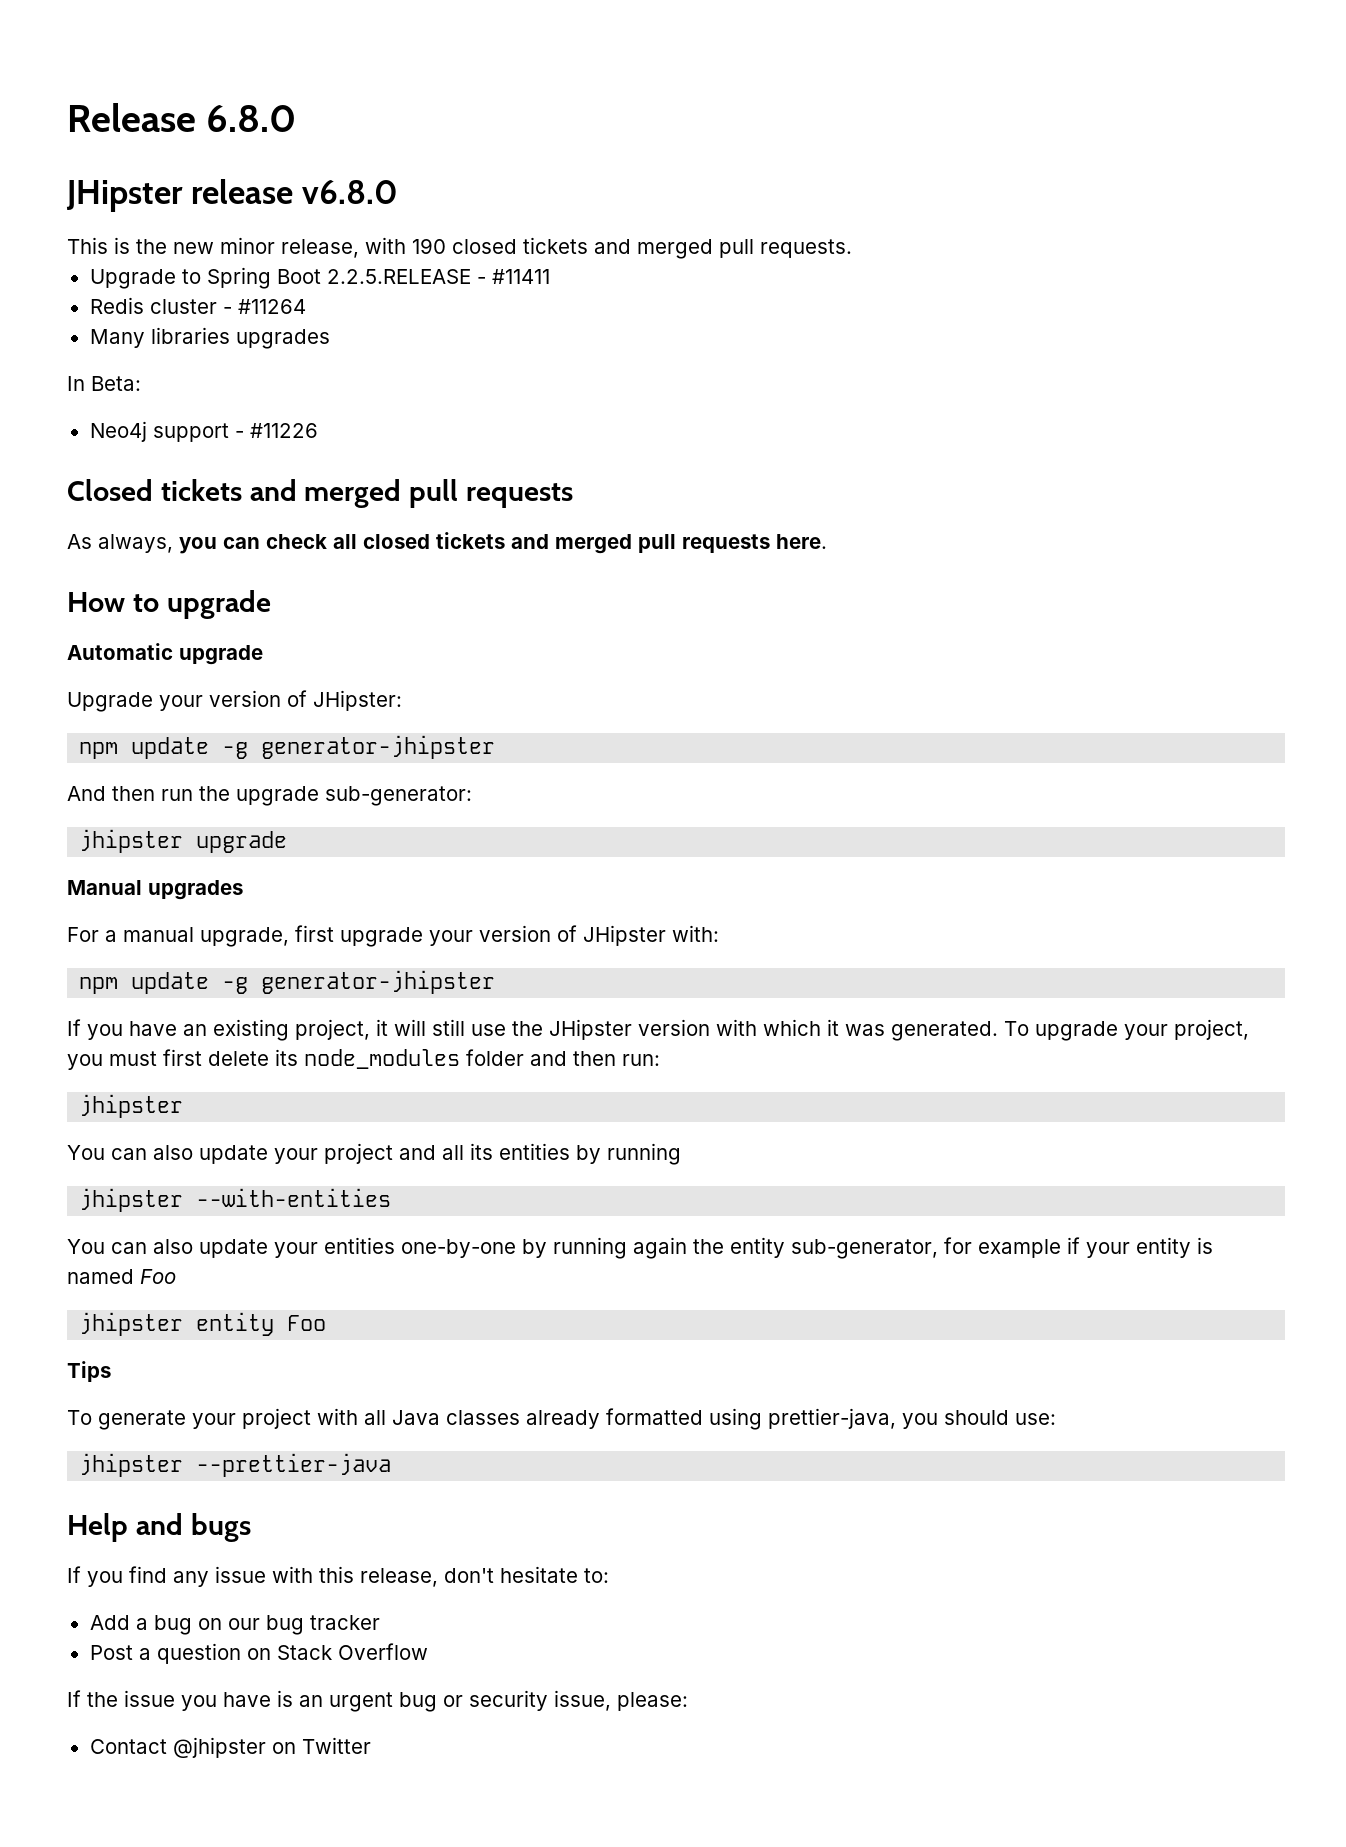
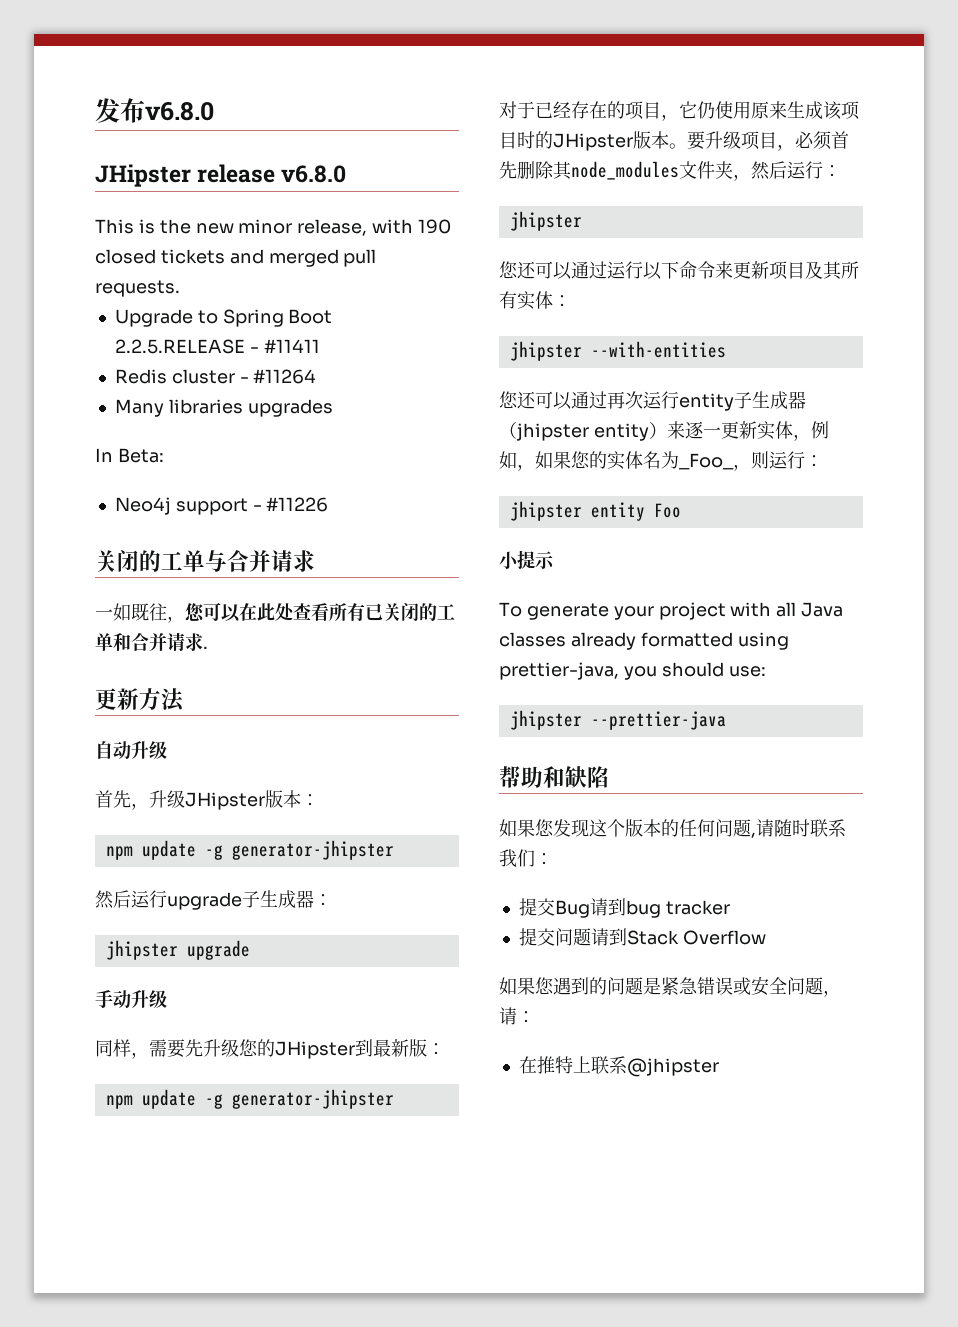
- Release 6.8.0
+ 发布v6.8.0
- Closed tickets and merged pull requests
- As always, you can check all closed tickets and merged pull requests here.
- How to upgrade
- Automatic upgrade
- Upgrade your version of JHipster:
+ 关闭的工单与合并请求
+ 一如既往，您可以在此处查看所有已关闭的工单和合并请求.
+ 更新方法
+ 自动升级
+ 首先，升级JHipster版本：
  npm update -g generator-jhipster
- And then run the upgrade sub-generator:
+ 然后运行upgrade子生成器：
  jhipster upgrade
- Manual upgrades
- For a manual upgrade, first upgrade your version of JHipster with:
+ 手动升级
+ 同样，需要先升级您的JHipster到最新版：
  npm update -g generator-jhipster
- If you have an existing project, it will still use the JHipster version with which it was generated. To upgrade your project, you must first delete its node_modules folder and then run:
+ 对于已经存在的项目，它仍使用原来生成该项目时的JHipster版本。要升级项目，必须首先删除其node_modules文件夹，然后运行：
  jhipster
- You can also update your project and all its entities by running
+ 您还可以通过运行以下命令来更新项目及其所有实体：
  jhipster --with-entities
- You can also update your entities one-by-one by running again the entity sub-generator, for example if your entity is named Foo
+ 您还可以通过再次运行entity子生成器（jhipster entity）来逐一更新实体，例如，如果您的实体名为_Foo_，则运行：
- Tips
+ 小提示
- Help and bugs
- If you find any issue with this release, don't hesitate to:
- Add a bug on our bug tracker
- Post a question on Stack Overflow
- If the issue you have is an urgent bug or security issue, please:
- Contact @jhipster on Twitter
+ 帮助和缺陷
+ 如果您发现这个版本的任何问题,请随时联系我们：
+ 提交Bug请到bug tracker
+ 提交问题请到Stack Overflow
+ 如果您遇到的问题是紧急错误或安全问题，请：
+ 在推特上联系@jhipster

